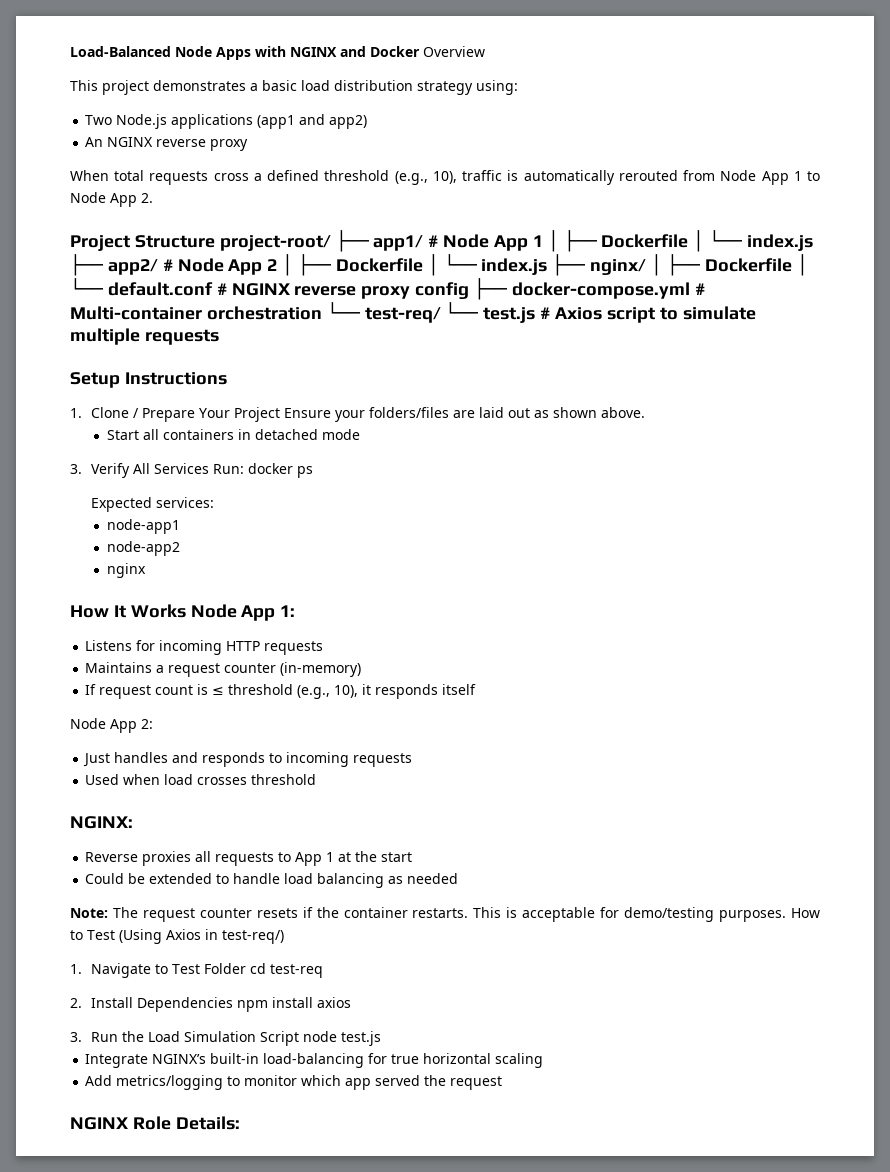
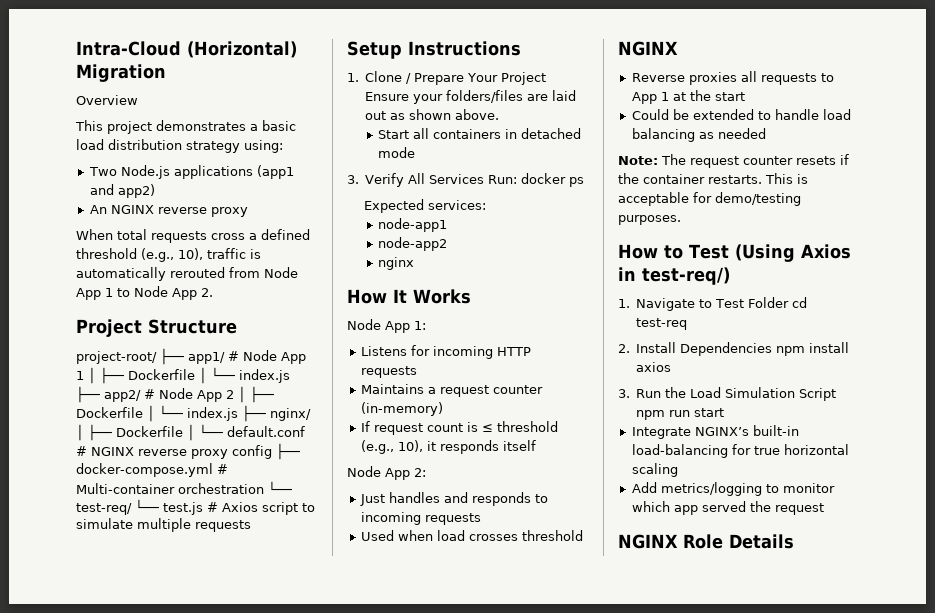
- Load-Balanced Node Apps with NGINX and Docker Overview
+ Intra-Cloud (Horizontal) Migration
+ Overview
- Project Structure project-root/ ├── app1/ # Node App 1 │ ├── Dockerfile │ └── index.js ├── app2/ # Node App 2 │ ├── Dockerfile │ └── index.js ├── nginx/ │ ├── Dockerfile │ └── default.conf # NGINX reverse proxy config ├── docker-compose.yml # Multi-container orchestration └── test-req/ └── test.js # Axios script to simulate multiple requests
+ Project Structure
+ project-root/ ├── app1/ # Node App 1 │ ├── Dockerfile │ └── index.js ├── app2/ # Node App 2 │ ├── Dockerfile │ └── index.js ├── nginx/ │ ├── Dockerfile │ └── default.conf # NGINX reverse proxy config ├── docker-compose.yml # Multi-container orchestration └── test-req/ └── test.js # Axios script to simulate multiple requests
- How It Works Node App 1:
+ How It Works
+ Node App 1:
  Used when load crosses threshold
- NGINX:
+ NGINX
- This is acceptable for demo/testing purposes. How to Test (Using Axios in test-req/)
+ This is acceptable for demo/testing purposes.
+ How to Test (Using Axios in test-req/)
- 3. Run the Load Simulation Script node test.js
+ 3. Run the Load Simulation Script npm run start
- NGINX Role Details:
+ NGINX Role Details

